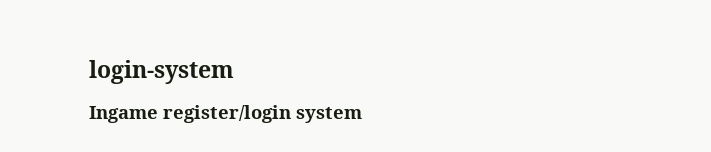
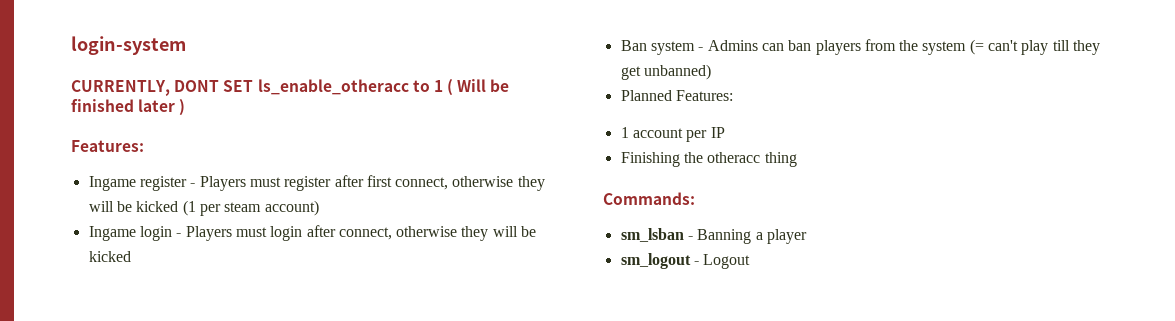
- Ingame register/login system
+ CURRENTLY, DONT SET ls_enable_otheracc to 1 ( Will be finished later )
+ Features:
+ Ingame register - Players must register after first connect, otherwise they will be kicked (1 per steam account)
+ Ingame login - Players must login after connect, otherwise they will be kicked
+ Ban system - Admins can ban players from the system (= can't play till they get unbanned)
+ Planned Features:
+ 1 account per IP
+ Finishing the otheracc thing
+ Commands:
+ sm_lsban - Banning a player
+ sm_logout - Logout

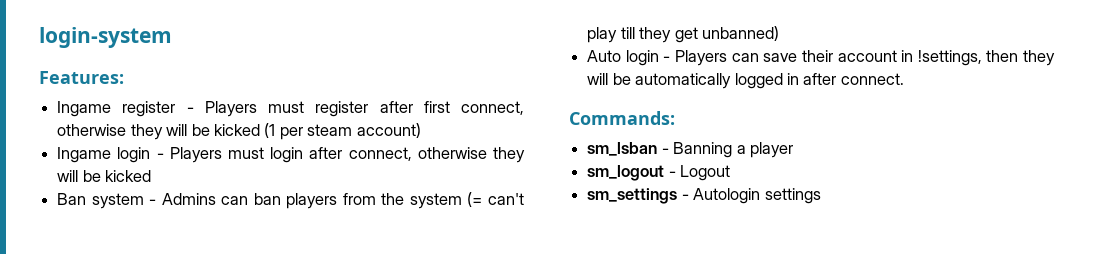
- CURRENTLY, DONT SET ls_enable_otheracc to 1 ( Will be finished later )
- Planned Features:
- 1 account per IP
- Finishing the otheracc thing
+ Auto login - Players can save their account in !settings, then they will be automatically logged in after connect.
+ sm_settings - Autologin settings

